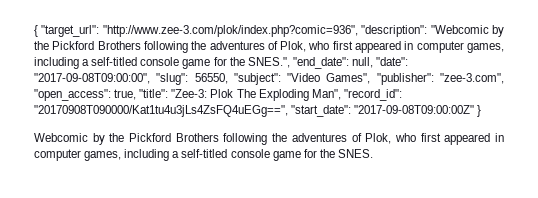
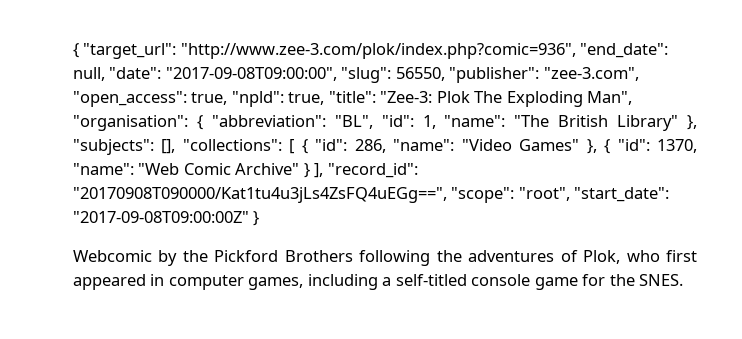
- { "target_url": "http://www.zee-3.com/plok/index.php?comic=936", "description": "Webcomic by the Pickford Brothers following the adventures of Plok, who first appeared in computer games, including a self-titled console game for the SNES.", "end_date": null, "date": "2017-09-08T09:00:00", "slug": 56550, "subject": "Video Games", "publisher": "zee-3.com", "open_access": true, "title": "Zee-3: Plok The Exploding Man", "record_id": "20170908T090000/Kat1tu4u3jLs4ZsFQ4uEGg==", "start_date": "2017-09-08T09:00:00Z" }
+ { "target_url": "http://www.zee-3.com/plok/index.php?comic=936", "end_date": null, "date": "2017-09-08T09:00:00", "slug": 56550, "publisher": "zee-3.com", "open_access": true, "npld": true, "title": "Zee-3: Plok The Exploding Man", "organisation": { "abbreviation": "BL", "id": 1, "name": "The British Library" }, "subjects": [], "collections": [ { "id": 286, "name": "Video Games" }, { "id": 1370, "name": "Web Comic Archive" } ], "record_id": "20170908T090000/Kat1tu4u3jLs4ZsFQ4uEGg==", "scope": "root", "start_date": "2017-09-08T09:00:00Z" }

